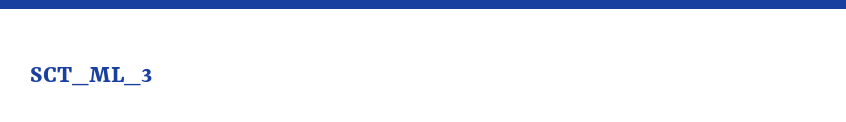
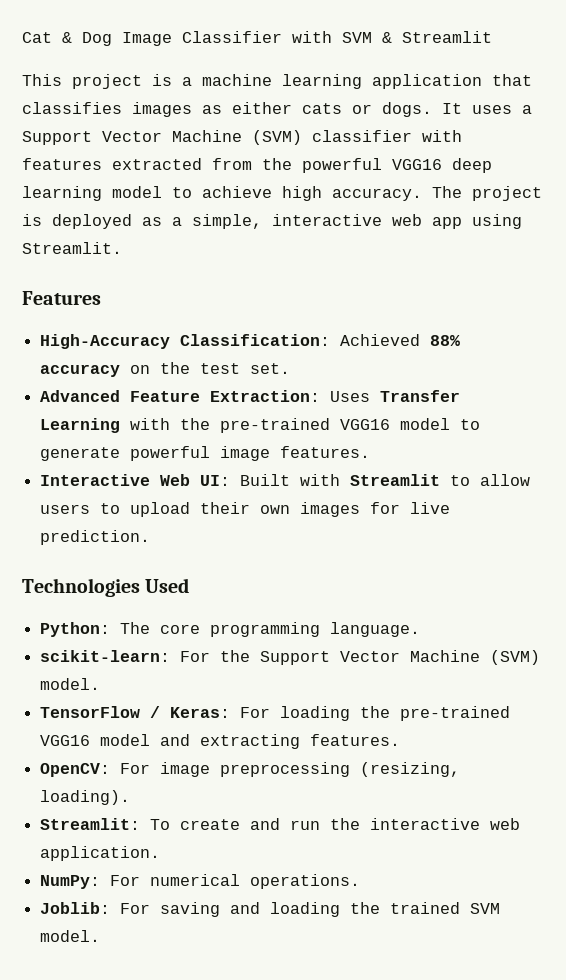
- SCT_ML_3
+ Cat & Dog Image Classifier with SVM & Streamlit
+ This project is a machine learning application that classifies images as either cats or dogs. It uses a Support Vector Machine (SVM) classifier with features extracted from the powerful VGG16 deep learning model to achieve high accuracy. The project is deployed as a simple, interactive web app using Streamlit.
+ Features
+ High-Accuracy Classification: Achieved 88% accuracy on the test set.
+ Advanced Feature Extraction: Uses Transfer Learning with the pre-trained VGG16 model to generate powerful image features.
+ Interactive Web UI: Built with Streamlit to allow users to upload their own images for live prediction.
+ Technologies Used
+ Python: The core programming language.
+ scikit-learn: For the Support Vector Machine (SVM) model.
+ TensorFlow / Keras: For loading the pre-trained VGG16 model and extracting features.
+ OpenCV: For image preprocessing (resizing, loading).
+ Streamlit: To create and run the interactive web application.
+ NumPy: For numerical operations.
+ Joblib: For saving and loading the trained SVM model.

